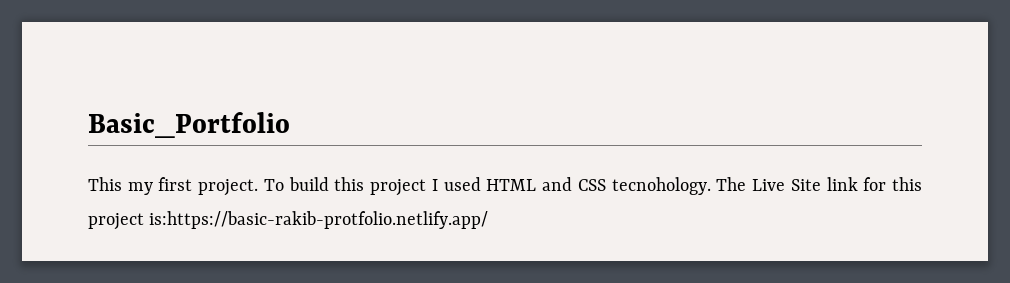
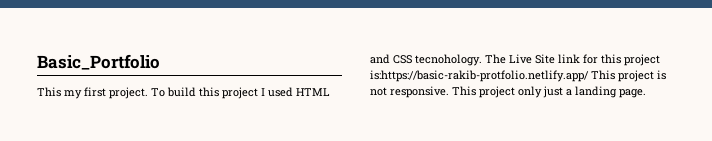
- The Live Site link for this project is:https://basic-rakib-protfolio.netlify.app/
+ The Live Site link for this project is:https://basic-rakib-protfolio.netlify.app/ This project is not responsive. This project only just a landing page.

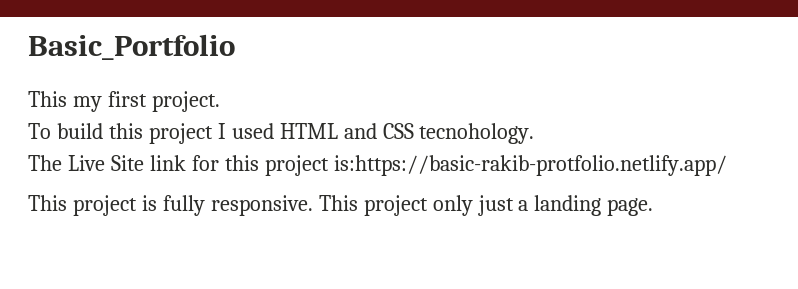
- This my first project. To build this project I used HTML and CSS tecnohology. The Live Site link for this project is:https://basic-rakib-protfolio.netlify.app/ This project is not responsive.
+ This my first project.
+ To build this project I used HTML and CSS tecnohology.
+ The Live Site link for this project is:https://basic-rakib-protfolio.netlify.app/
+ This project is fully responsive.

